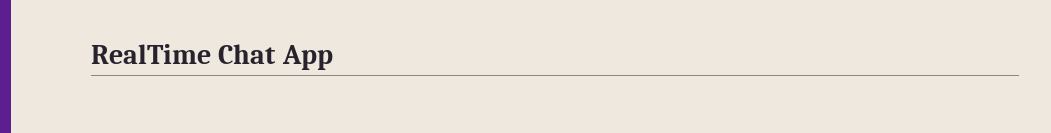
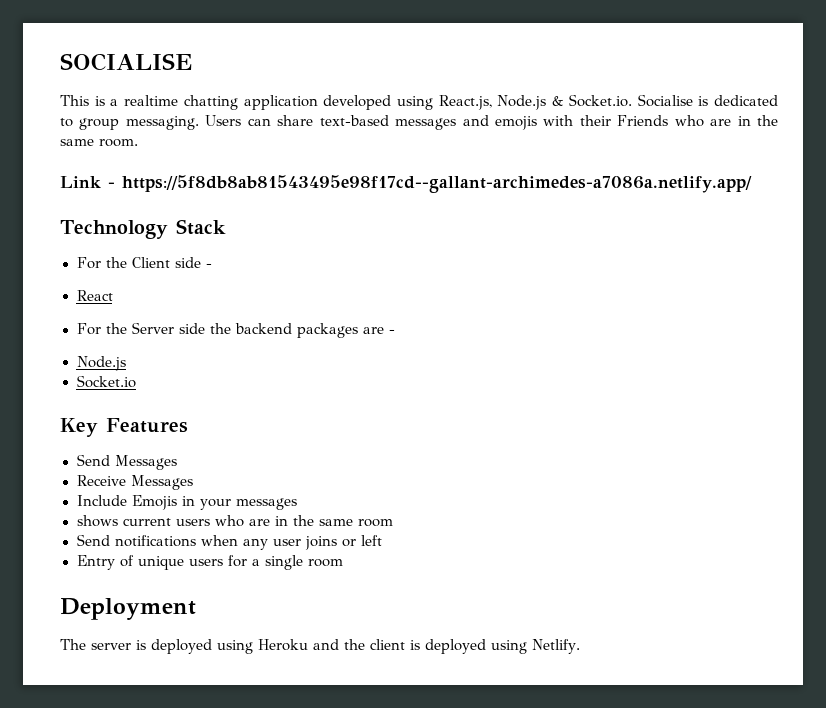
- RealTime Chat App
+ SOCIALISE
+ This is a realtime chatting application developed using React.js, Node.js & Socket.io. Socialise is dedicated to group messaging. Users can share text-based messages and emojis with their Friends who are in the same room.
+ Link - https://5f8db8ab81543495e98f17cd--gallant-archimedes-a7086a.netlify.app/
+ Technology Stack
+ For the Client side -
+ React
+ For the Server side the backend packages are -
+ Node.js
+ Socket.io
+ Key Features
+ Send Messages
+ Receive Messages
+ Include Emojis in your messages
+ shows current users who are in the same room
+ Send notifications when any user joins or left
+ Entry of unique users for a single room
+ Deployment
+ The server is deployed using Heroku and the client is deployed using Netlify.

